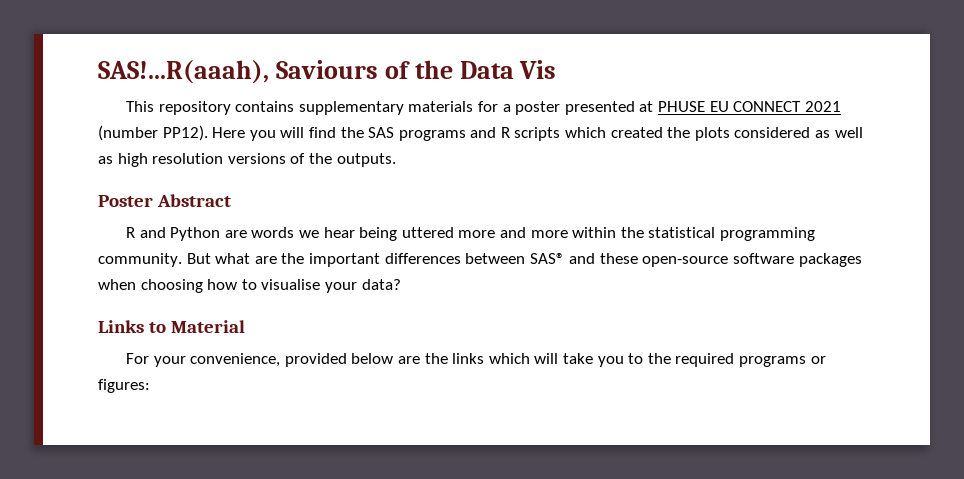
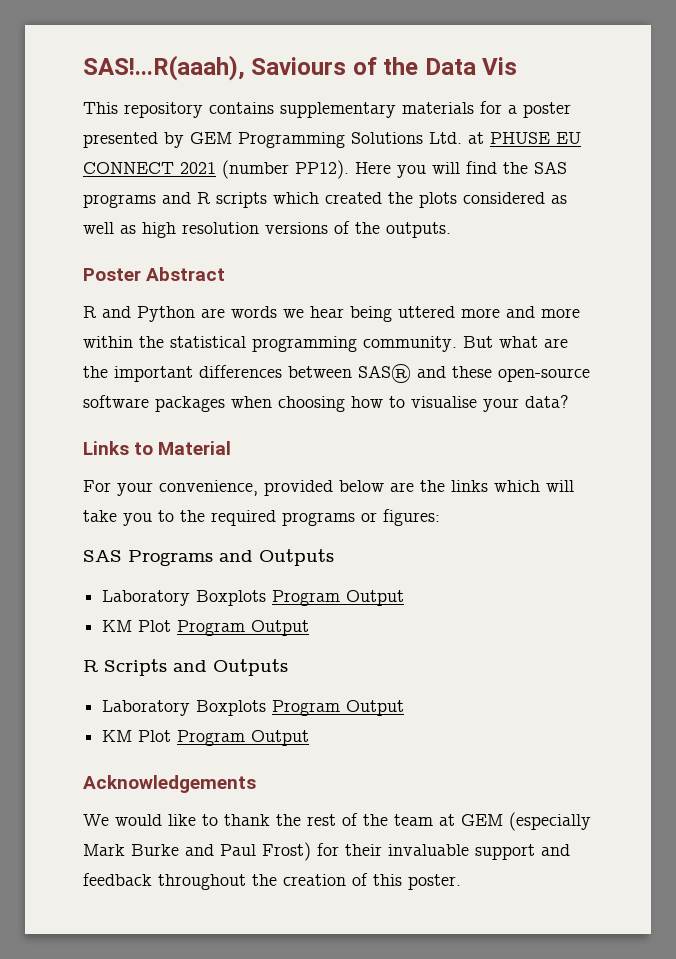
- This repository contains supplementary materials for a poster presented at PHUSE EU CONNECT 2021 (number PP12).
+ This repository contains supplementary materials for a poster presented by GEM Programming Solutions Ltd. at PHUSE EU CONNECT 2021 (number PP12).
+ SAS Programs and Outputs
+ Laboratory Boxplots Program Output
+ KM Plot Program Output
+ R Scripts and Outputs
+ Laboratory Boxplots Program Output
+ KM Plot Program Output
+ Acknowledgements
+ We would like to thank the rest of the team at GEM (especially Mark Burke and Paul Frost) for their invaluable support and feedback throughout the creation of this poster.

